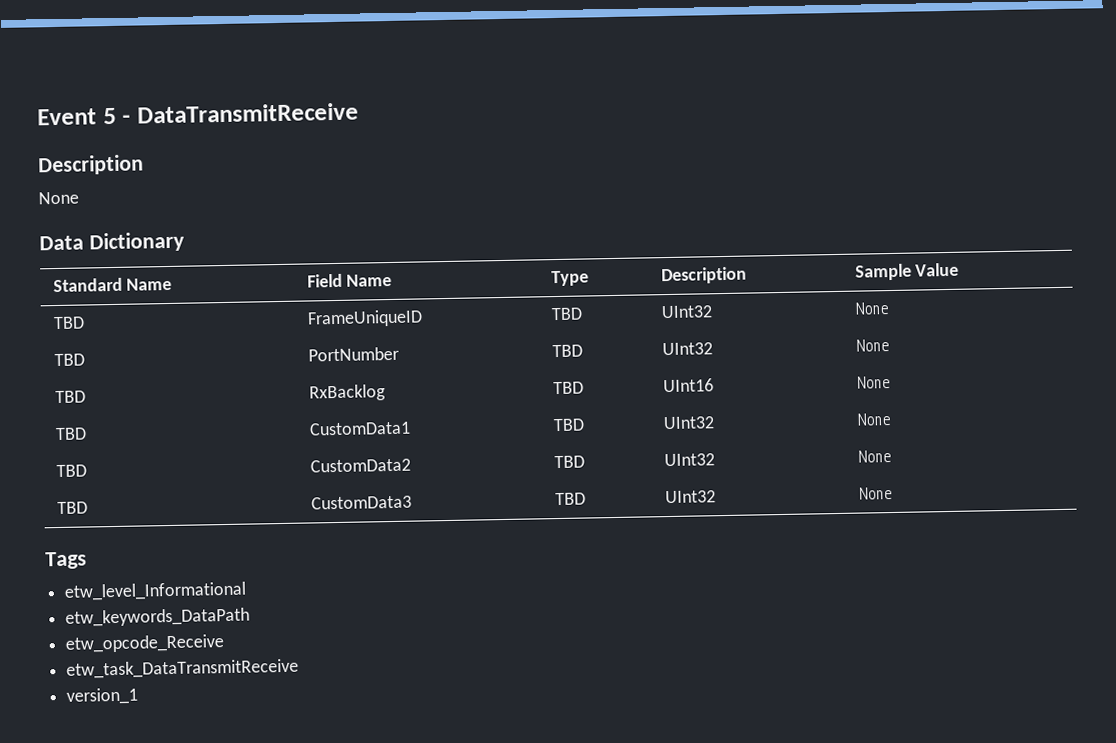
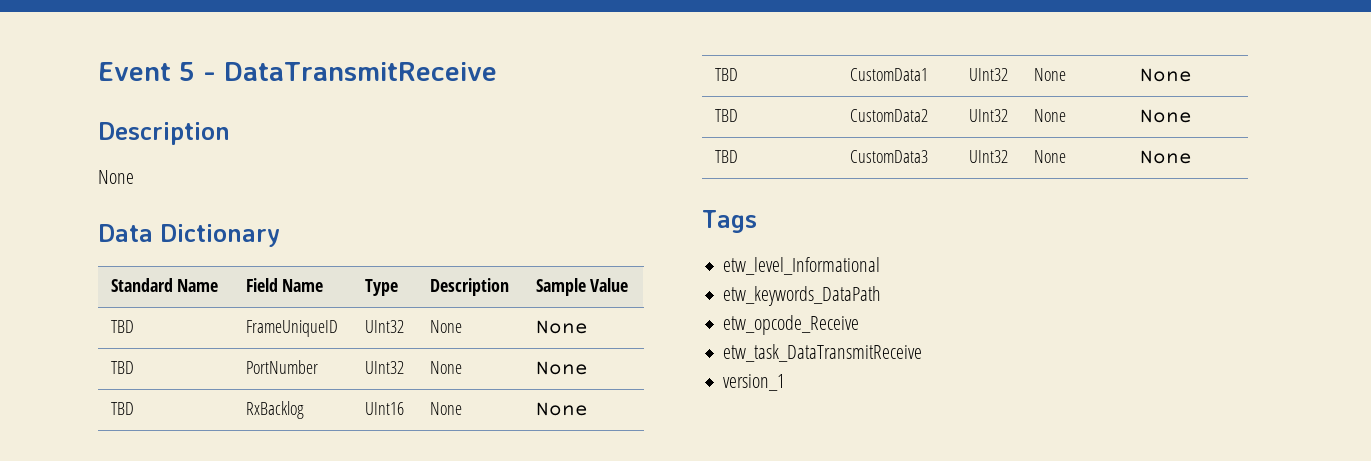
- TBD | FrameUniqueID | TBD | UInt32 | None
+ TBD | FrameUniqueID | UInt32 | None | None
- TBD | PortNumber | TBD | UInt32 | None
+ TBD | PortNumber | UInt32 | None | None
- TBD | RxBacklog | TBD | UInt16 | None
+ TBD | RxBacklog | UInt16 | None | None
- TBD | CustomData1 | TBD | UInt32 | None
+ TBD | CustomData1 | UInt32 | None | None
- TBD | CustomData2 | TBD | UInt32 | None
+ TBD | CustomData2 | UInt32 | None | None
- TBD | CustomData3 | TBD | UInt32 | None
+ TBD | CustomData3 | UInt32 | None | None

